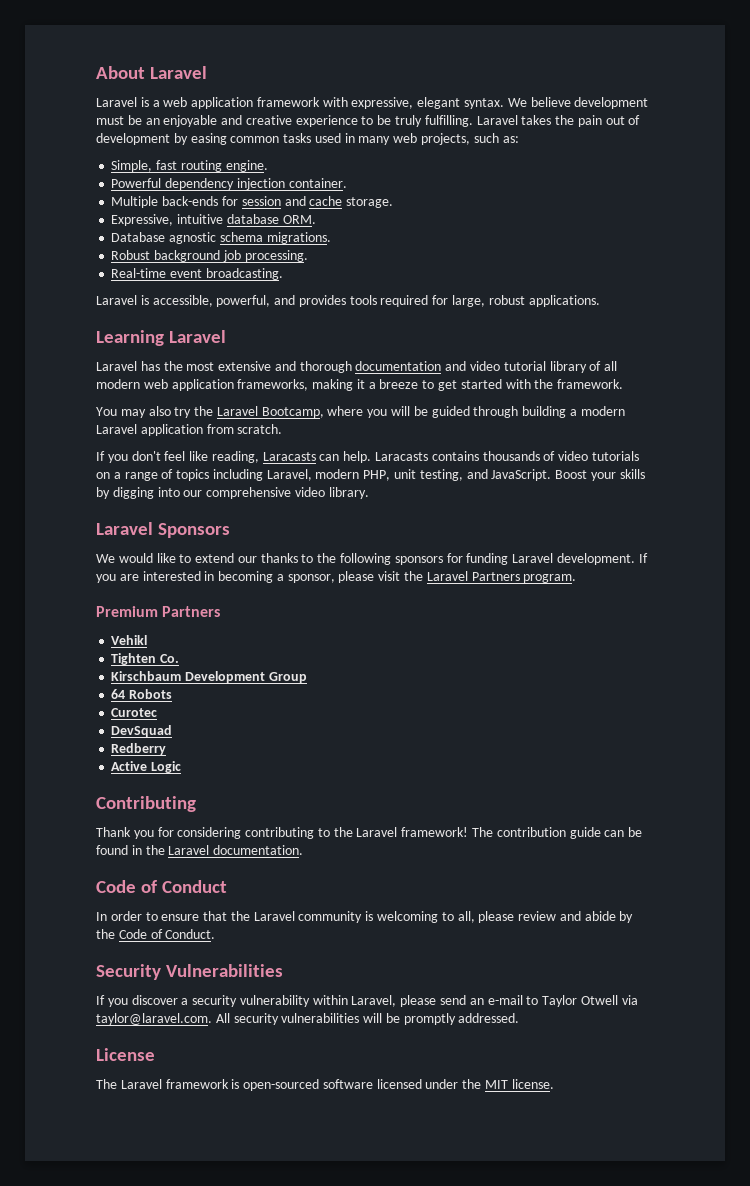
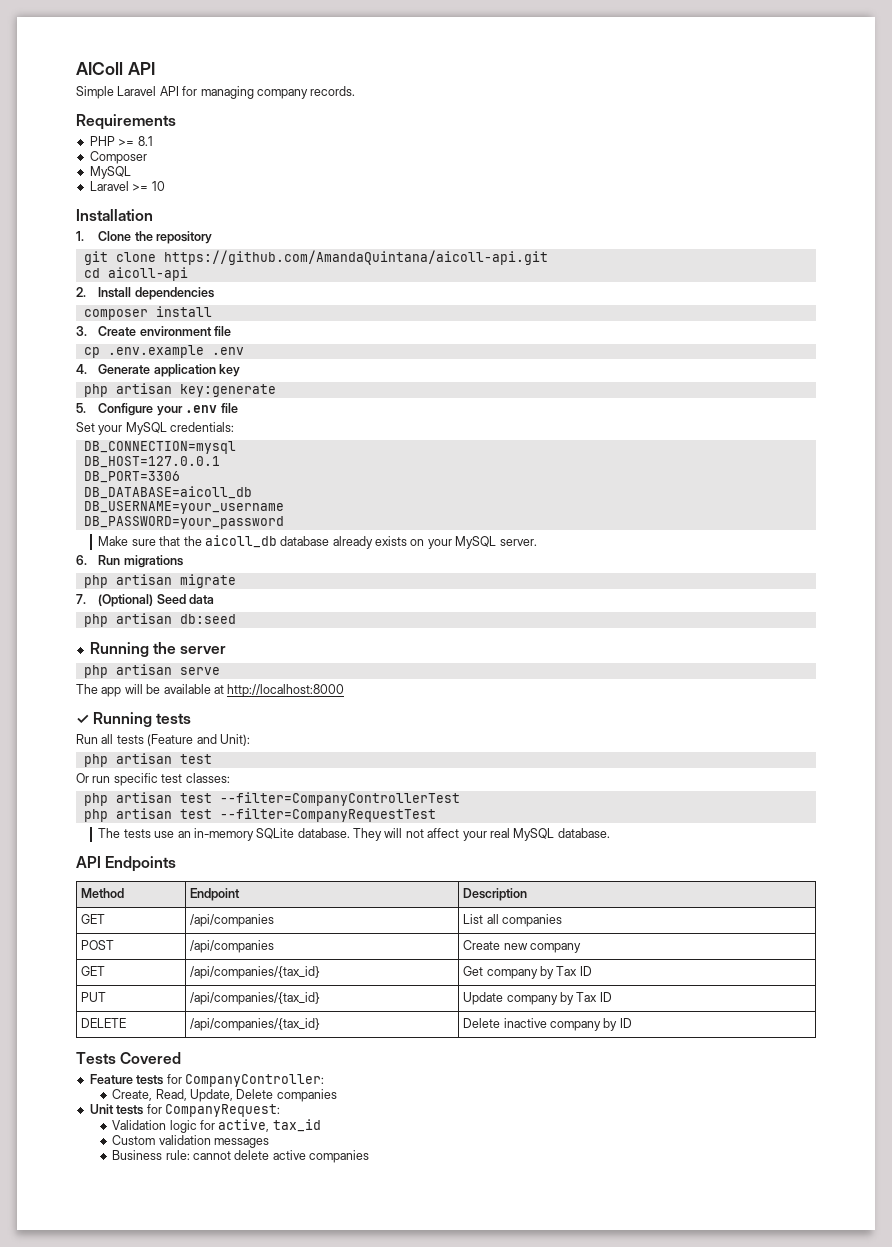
- About Laravel
- Laravel is a web application framework with expressive, elegant syntax. We believe development must be an enjoyable and creative experience to be truly fulfilling. Laravel takes the pain out of development by easing common tasks used in many web projects, such as:
- Simple, fast routing engine.
- Powerful dependency injection container.
- Multiple back-ends for session and cache storage.
- Expressive, intuitive database ORM.
- Database agnostic schema migrations.
- Robust background job processing.
- Real-time event broadcasting.
- Laravel is accessible, powerful, and provides tools required for large, robust applications.
- Learning Laravel
- Laravel has the most extensive and thorough documentation and video tutorial library of all modern web application frameworks, making it a breeze to get started with the framework.
- You may also try the Laravel Bootcamp, where you will be guided through building a modern Laravel application from scratch.
- If you don't feel like reading, Laracasts can help. Laracasts contains thousands of video tutorials on a range of topics including Laravel, modern PHP, unit testing, and JavaScript. Boost your skills by digging into our comprehensive video library.
- Laravel Sponsors
- We would like to extend our thanks to the following sponsors for funding Laravel development. If you are interested in becoming a sponsor, please visit the Laravel Partners program.
- Premium Partners
- Vehikl
- Tighten Co.
- Kirschbaum Development Group
- 64 Robots
- Curotec
- DevSquad
- Redberry
- Active Logic
- Contributing
- Thank you for considering contributing to the Laravel framework! The contribution guide can be found in the Laravel documentation.
- Code of Conduct
- In order to ensure that the Laravel community is welcoming to all, please review and abide by the Code of Conduct.
- Security Vulnerabilities
- If you discover a security vulnerability within Laravel, please send an e-mail to Taylor Otwell via taylor@laravel.com. All security vulnerabilities will be promptly addressed.
- License
- The Laravel framework is open-sourced software licensed under the MIT license.
+ AIColl API
+ Simple Laravel API for managing company records.
+ Requirements
+ PHP >= 8.1
+ Composer
+ MySQL
+ Laravel >= 10
+ Installation
+ 1. Clone the repository
+ git clone https://github.com/AmandaQuintana/aicoll-api.git
+ cd aicoll-api
+ 2. Install dependencies
+ composer install
+ 3. Create environment file
+ cp .env.example .env
+ 4. Generate application key
+ php artisan key:generate
+ 5. Configure your .env file
+ Set your MySQL credentials:
+ DB_CONNECTION=mysql
+ DB_HOST=127.0.0.1
+ DB_PORT=3306
+ DB_DATABASE=aicoll_db
+ DB_USERNAME=your_username
+ DB_PASSWORD=your_password
+ Make sure that the aicoll_db database already exists on your MySQL server.
+ 6. Run migrations
+ php artisan migrate
+ 7. (Optional) Seed data
+ php artisan db:seed
+ Running the server
+ php artisan serve
+ The app will be available at http://localhost:8000
+ ✓ Running tests
+ Run all tests (Feature and Unit):
+ php artisan test
+ Or run specific test classes:
+ php artisan test --filter=CompanyControllerTest
+ php artisan test --filter=CompanyRequestTest
+ The tests use an in-memory SQLite database. They will not affect your real MySQL database.
+ API Endpoints
+ Method | Endpoint | Description
+ GET | /api/companies | List all companies
+ POST | /api/companies | Create new company
+ GET | /api/companies/{tax_id} | Get company by Tax ID
+ PUT | /api/companies/{tax_id} | Update company by Tax ID
+ DELETE | /api/companies/{tax_id} | Delete inactive company by ID
+ Tests Covered
+ Feature tests for CompanyController:
+ Create, Read, Update, Delete companies
+ Unit tests for CompanyRequest:
+ Validation logic for active, tax_id
+ Custom validation messages
+ Business rule: cannot delete active companies

